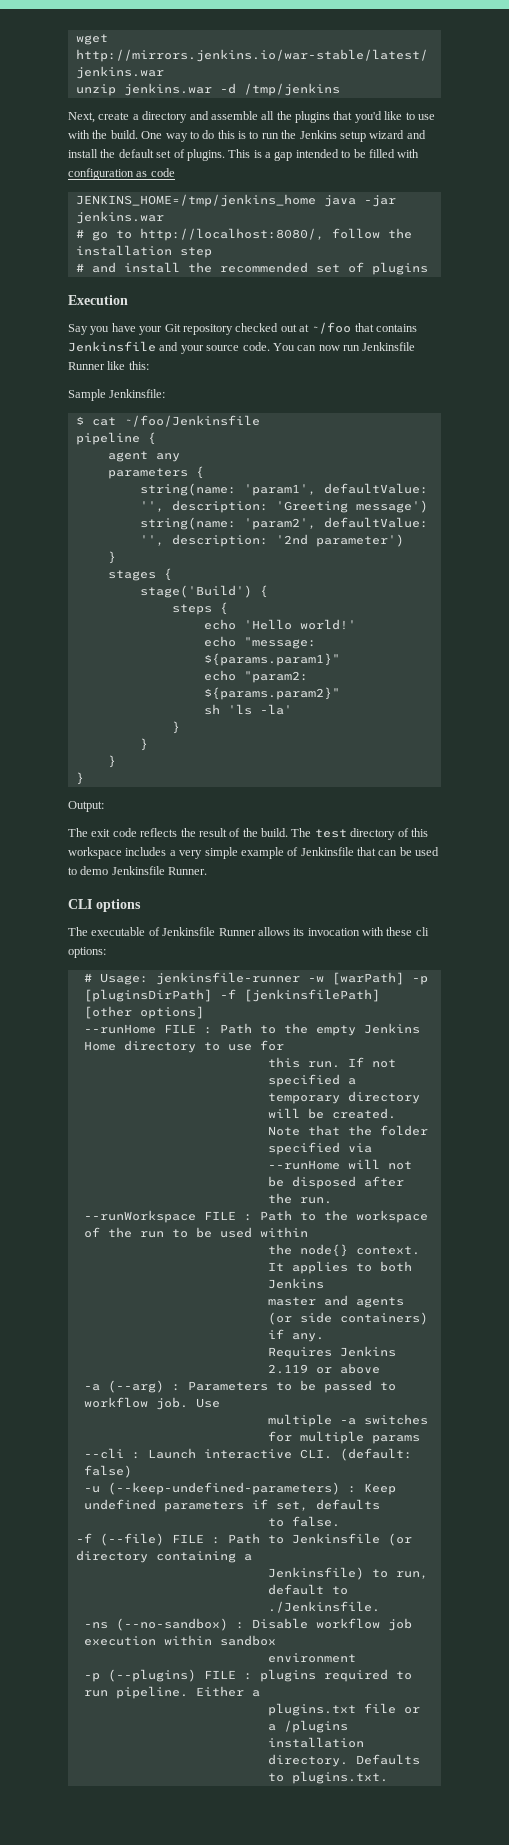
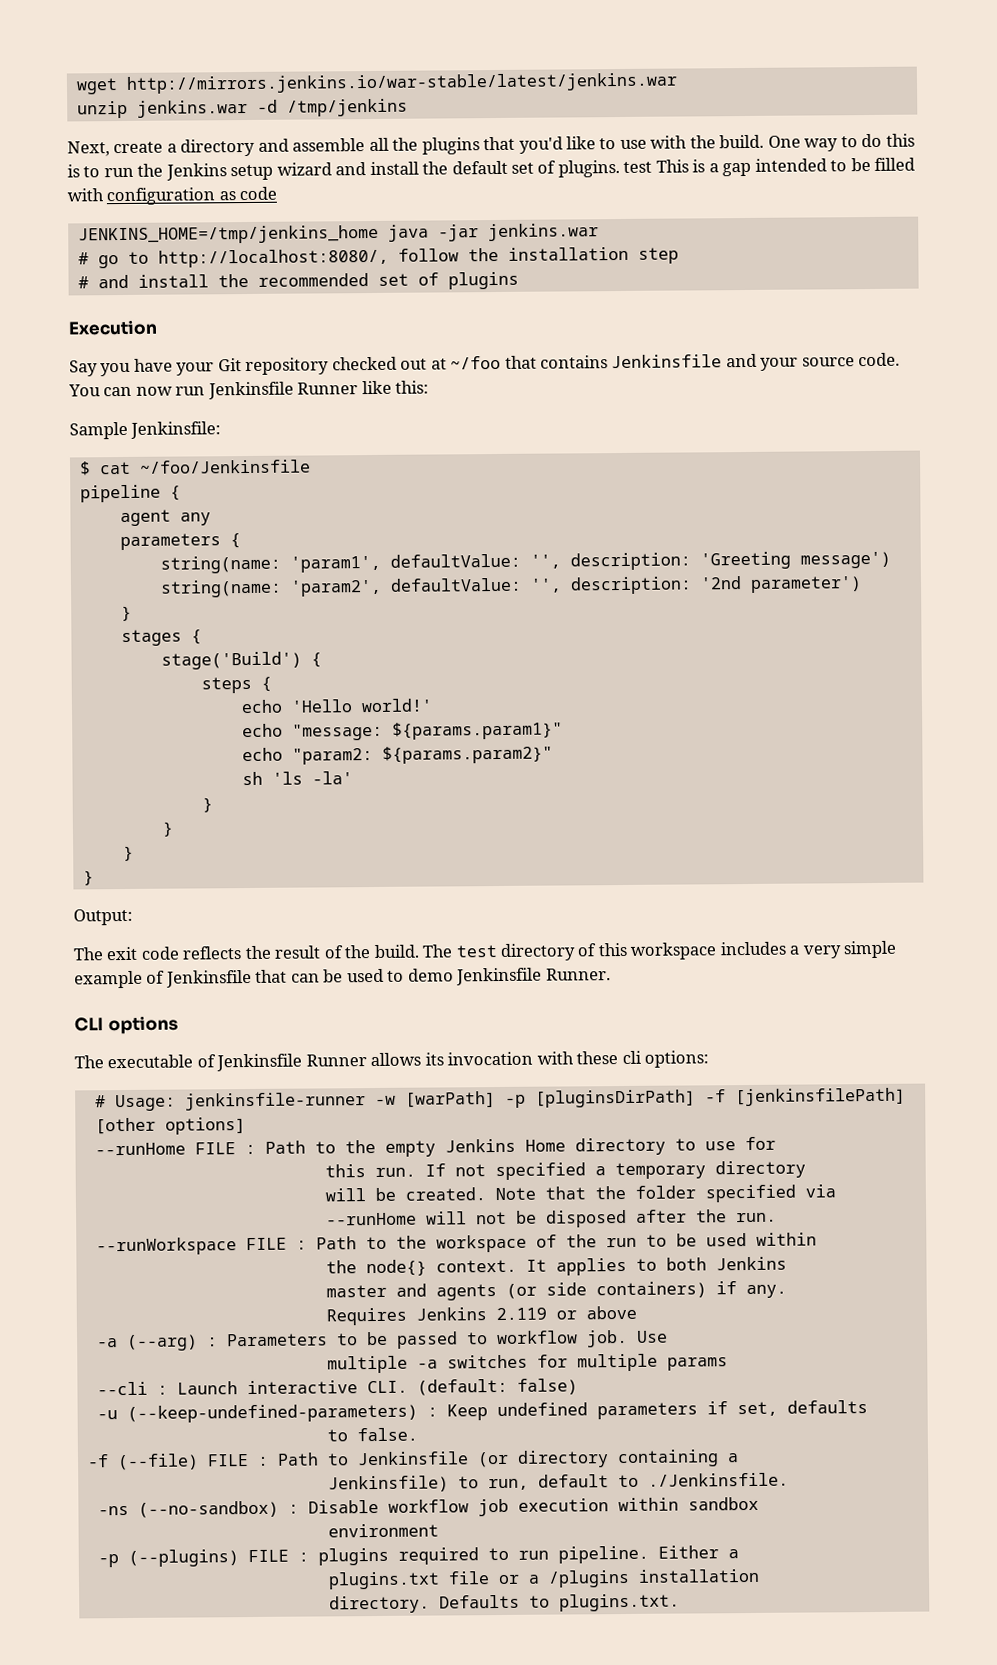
- One way to do this is to run the Jenkins setup wizard and install the default set of plugins. This is a gap intended to be filled with configuration as code
+ One way to do this is to run the Jenkins setup wizard and install the default set of plugins. test This is a gap intended to be filled with configuration as code

